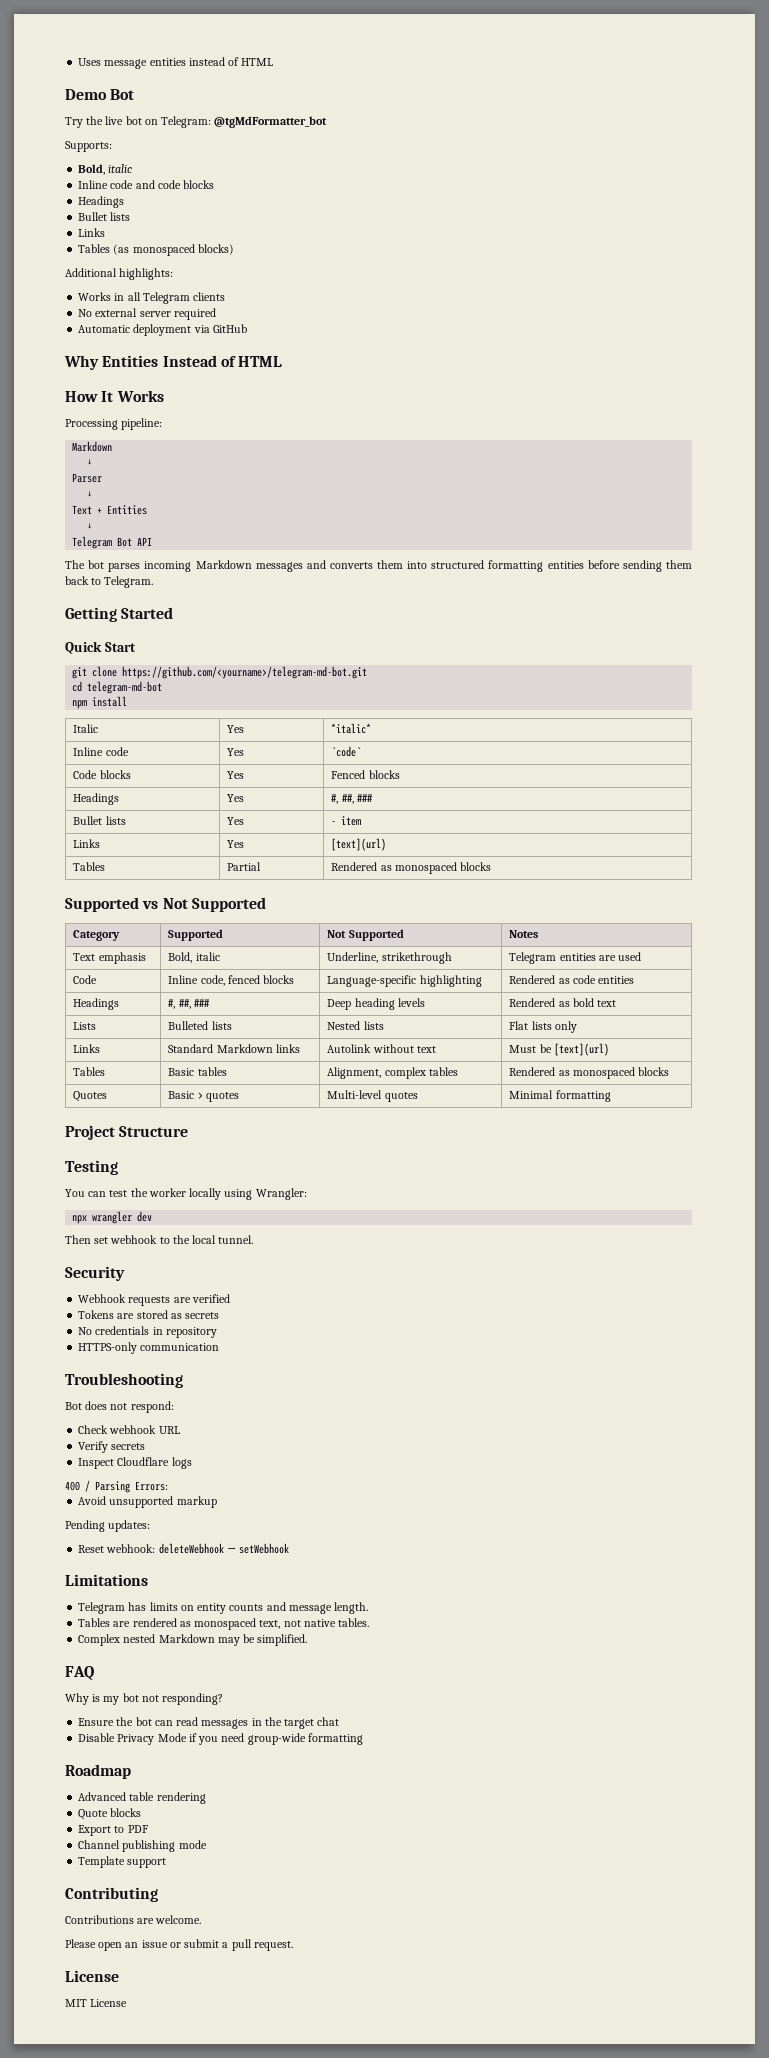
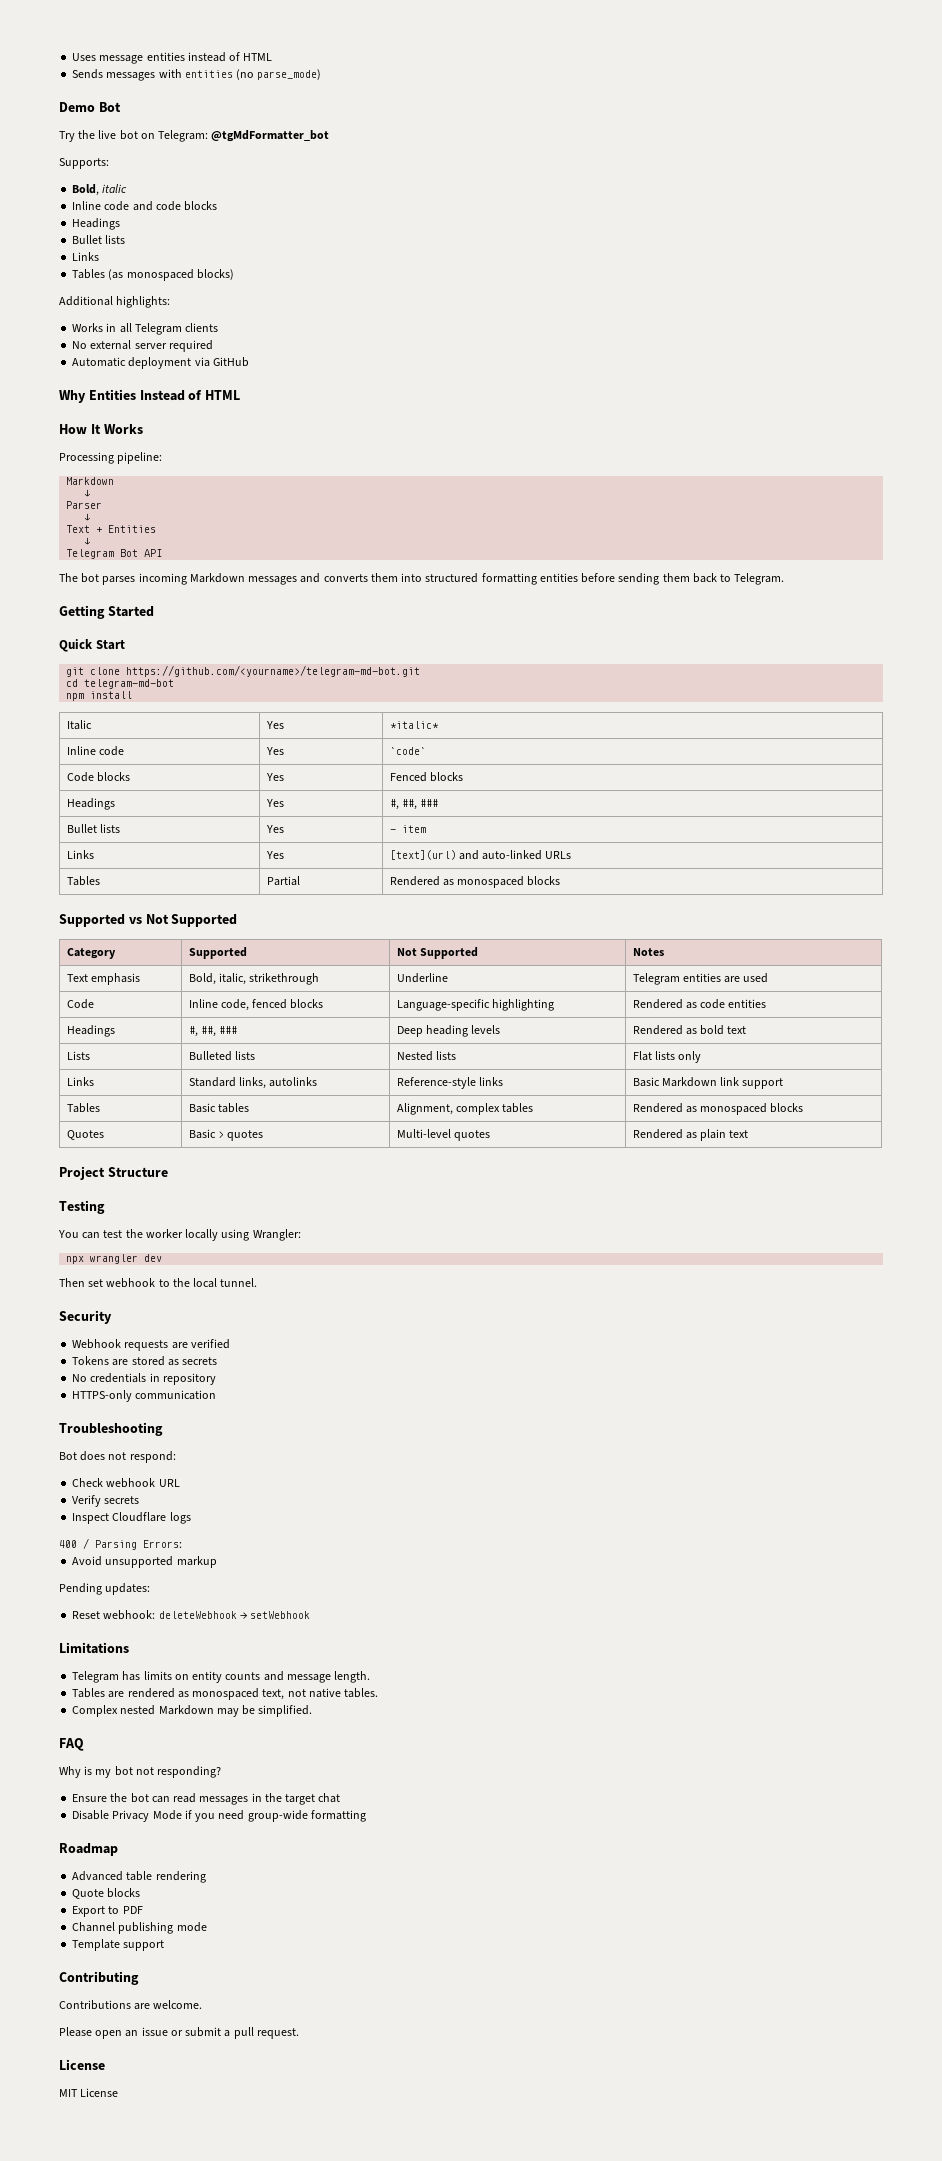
+ Sends messages with entities (no parse_mode)
- Links | Yes | [text](url)
+ Links | Yes | [text](url) and auto-linked URLs
- Text emphasis | Bold, italic | Underline, strikethrough | Telegram entities are used
+ Text emphasis | Bold, italic, strikethrough | Underline | Telegram entities are used
- Links | Standard Markdown links | Autolink without text | Must be [text](url)
+ Links | Standard links, autolinks | Reference-style links | Basic Markdown link support
- Quotes | Basic > quotes | Multi-level quotes | Minimal formatting
+ Quotes | Basic > quotes | Multi-level quotes | Rendered as plain text

